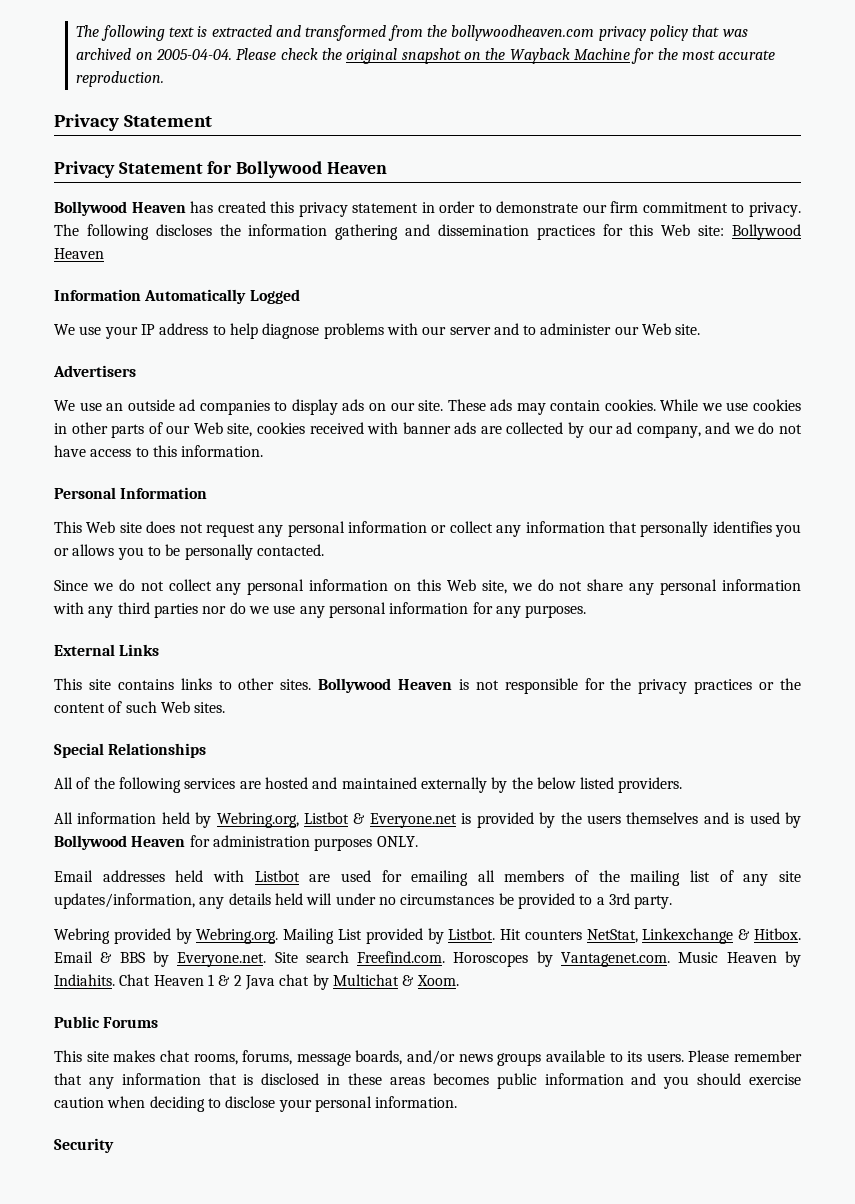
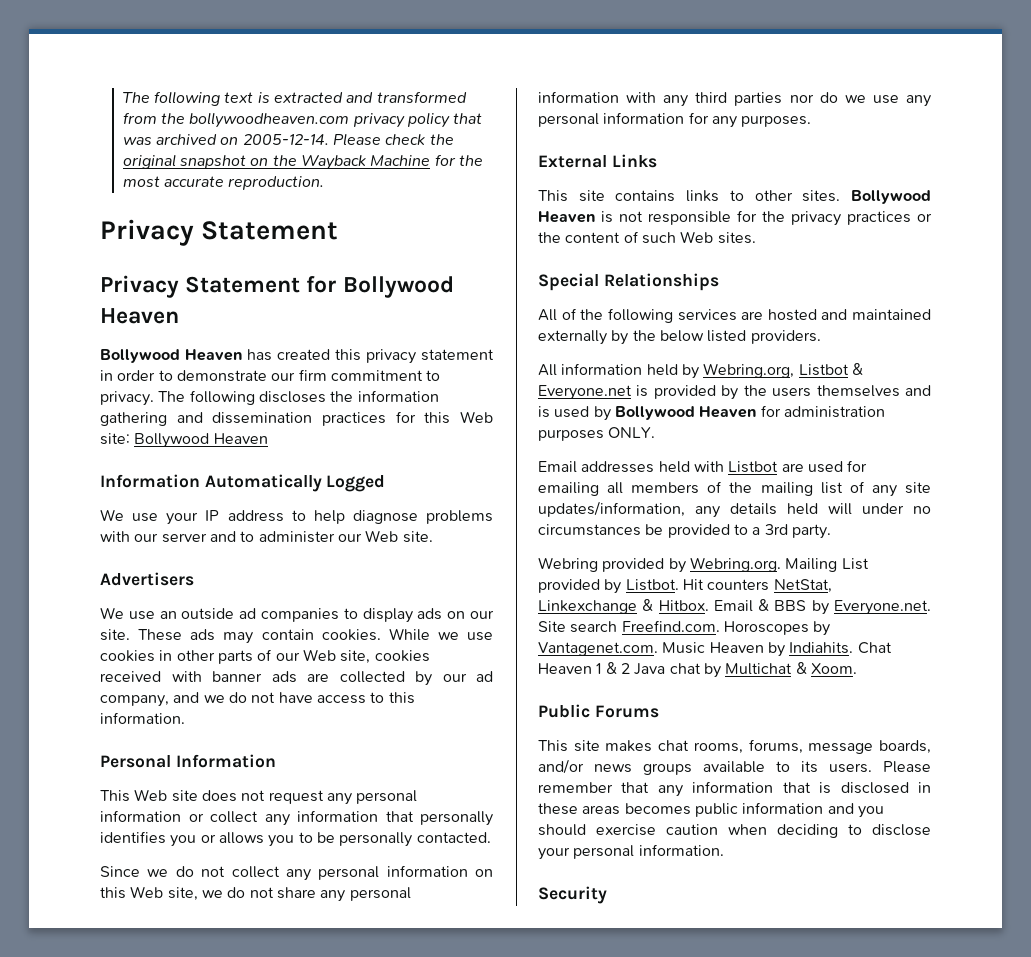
- The following text is extracted and transformed from the bollywoodheaven.com privacy policy that was archived on 2005-04-04.
+ The following text is extracted and transformed from the bollywoodheaven.com privacy policy that was archived on 2005-12-14.

